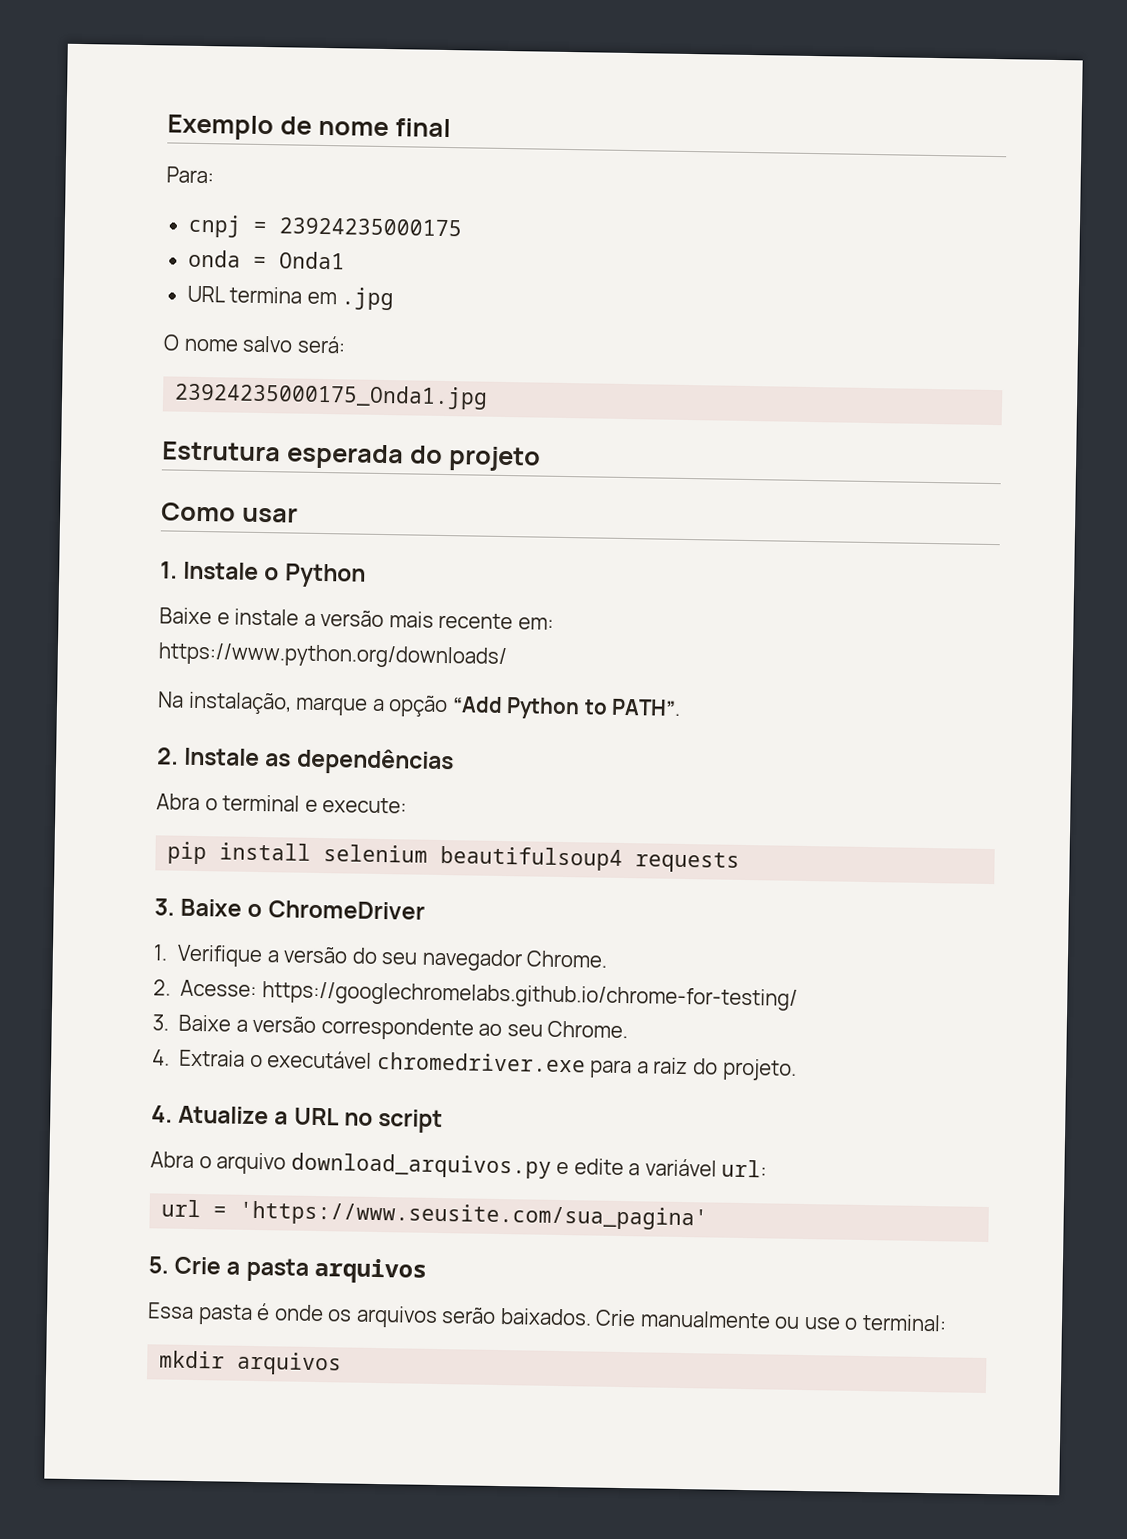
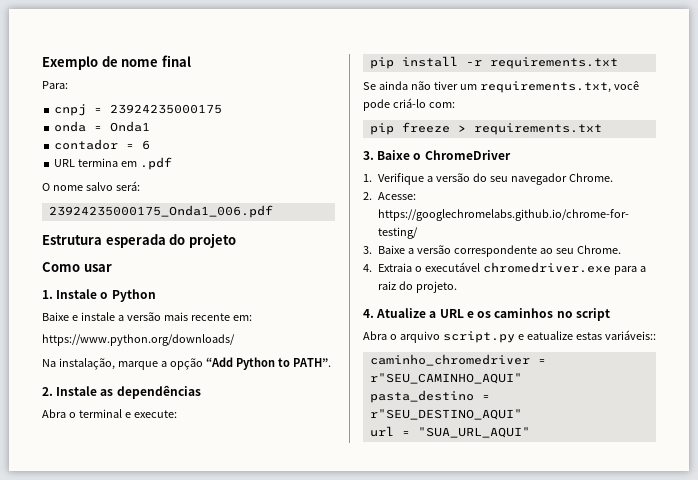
+ contador = 6
- URL termina em .jpg
+ URL termina em .pdf
- 23924235000175_Onda1.jpg
+ 23924235000175_Onda1_006.pdf
- pip install selenium beautifulsoup4 requests
+ pip install -r requirements.txt
+ Se ainda não tiver um requirements.txt, você pode criá-lo com:
+ pip freeze > requirements.txt
- 4. Atualize a URL no script
+ 4. Atualize a URL e os caminhos no script
- Abra o arquivo download_arquivos.py e edite a variável url:
- url = 'https://www.seusite.com/sua_pagina'
- 5. Crie a pasta arquivos
- Essa pasta é onde os arquivos serão baixados. Crie manualmente ou use o terminal:
- mkdir arquivos
+ Abra o arquivo script.py e eatualize estas variáveis::
+ caminho_chromedriver = r"SEU_CAMINHO_AQUI"
+ pasta_destino = r"SEU_DESTINO_AQUI"
+ url = "SUA_URL_AQUI"

